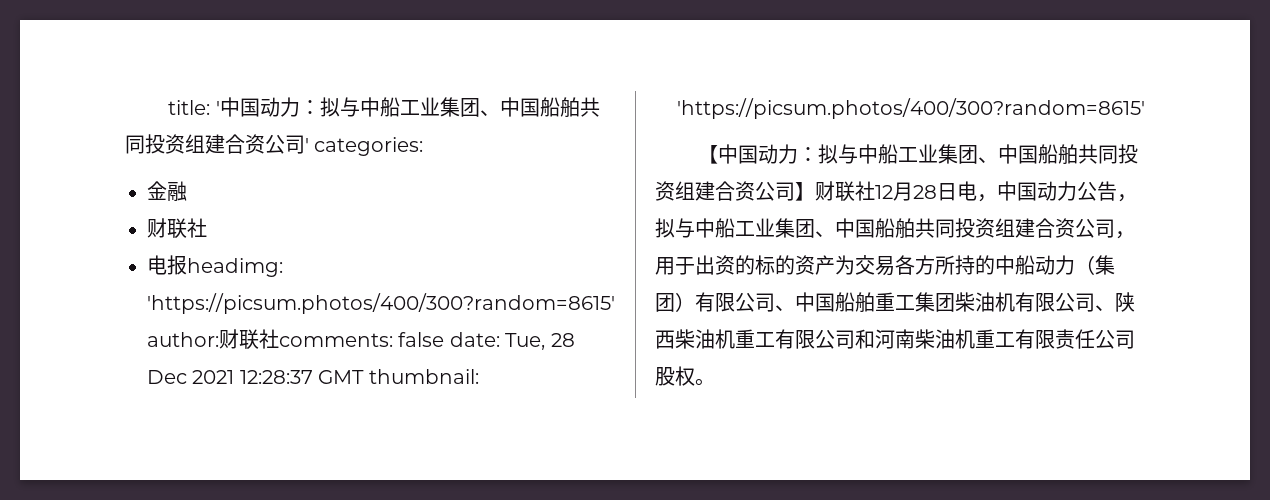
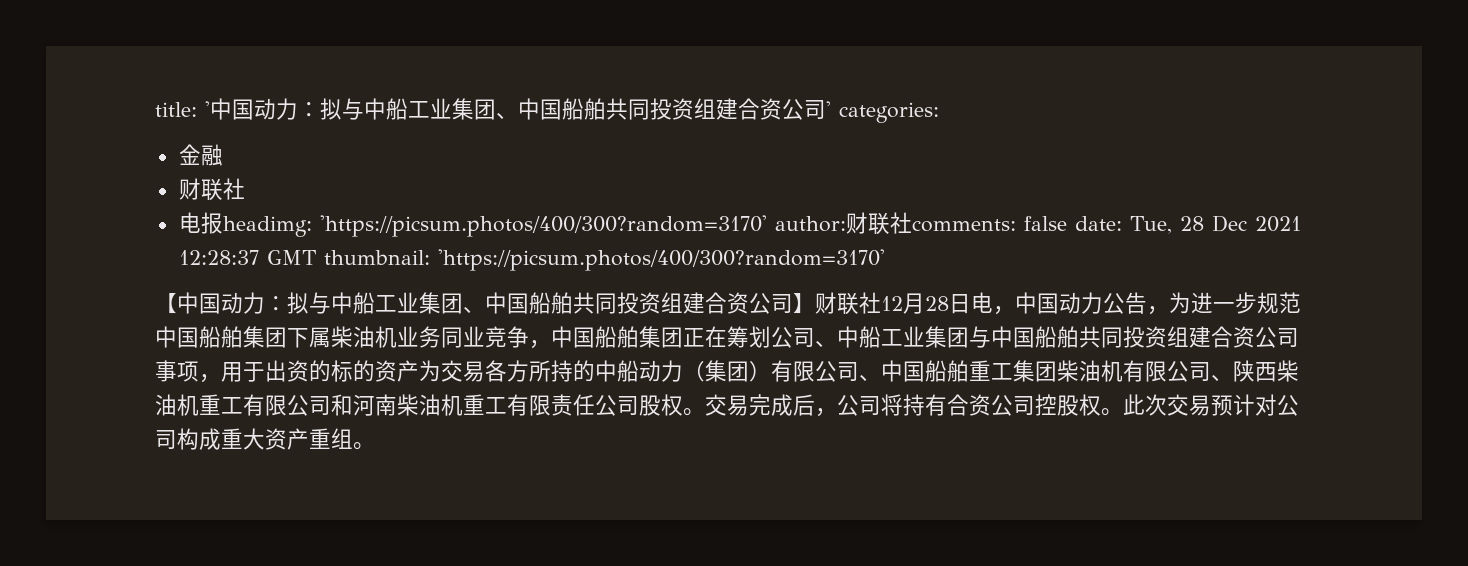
- 电报headimg: 'https://picsum.photos/400/300?random=8615' author:财联社comments: false date: Tue, 28 Dec 2021 12:28:37 GMT thumbnail: 'https://picsum.photos/400/300?random=8615'
+ 电报headimg: 'https://picsum.photos/400/300?random=3170' author:财联社comments: false date: Tue, 28 Dec 2021 12:28:37 GMT thumbnail: 'https://picsum.photos/400/300?random=3170'
- 拟与中船工业集团、中国船舶共同投资组建合资公司】财联社12月28日电，中国动力公告，拟与中船工业集团、中国船舶共同投资组建合资公司，用于出资的标的资产为交易各方所持的中船动力（集团）有限公司、中国船舶重工集团柴油机有限公司、陕西柴油机重工有限公司和河南柴油机重工有限责任公司股权。
+ 拟与中船工业集团、中国船舶共同投资组建合资公司】财联社12月28日电，中国动力公告，为进一步规范中国船舶集团下属柴油机业务同业竞争，中国船舶集团正在筹划公司、中船工业集团与中国船舶共同投资组建合资公司事项，用于出资的标的资产为交易各方所持的中船动力（集团）有限公司、中国船舶重工集团柴油机有限公司、陕西柴油机重工有限公司和河南柴油机重工有限责任公司股权。
+ 交易完成后，公司将持有合资公司控股权。此次交易预计对公司构成重大资产重组。

